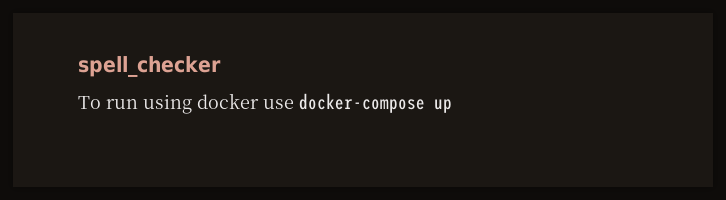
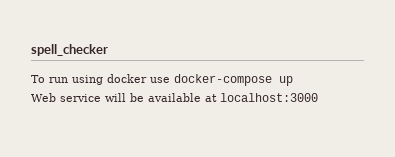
+ Web service will be available at localhost:3000

